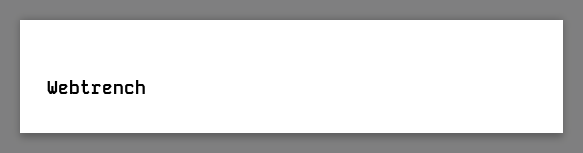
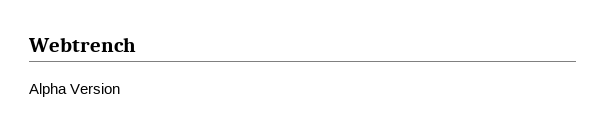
+ Alpha Version

